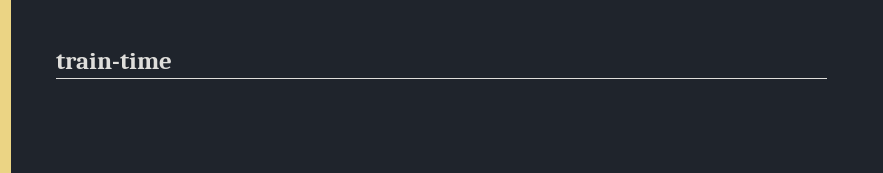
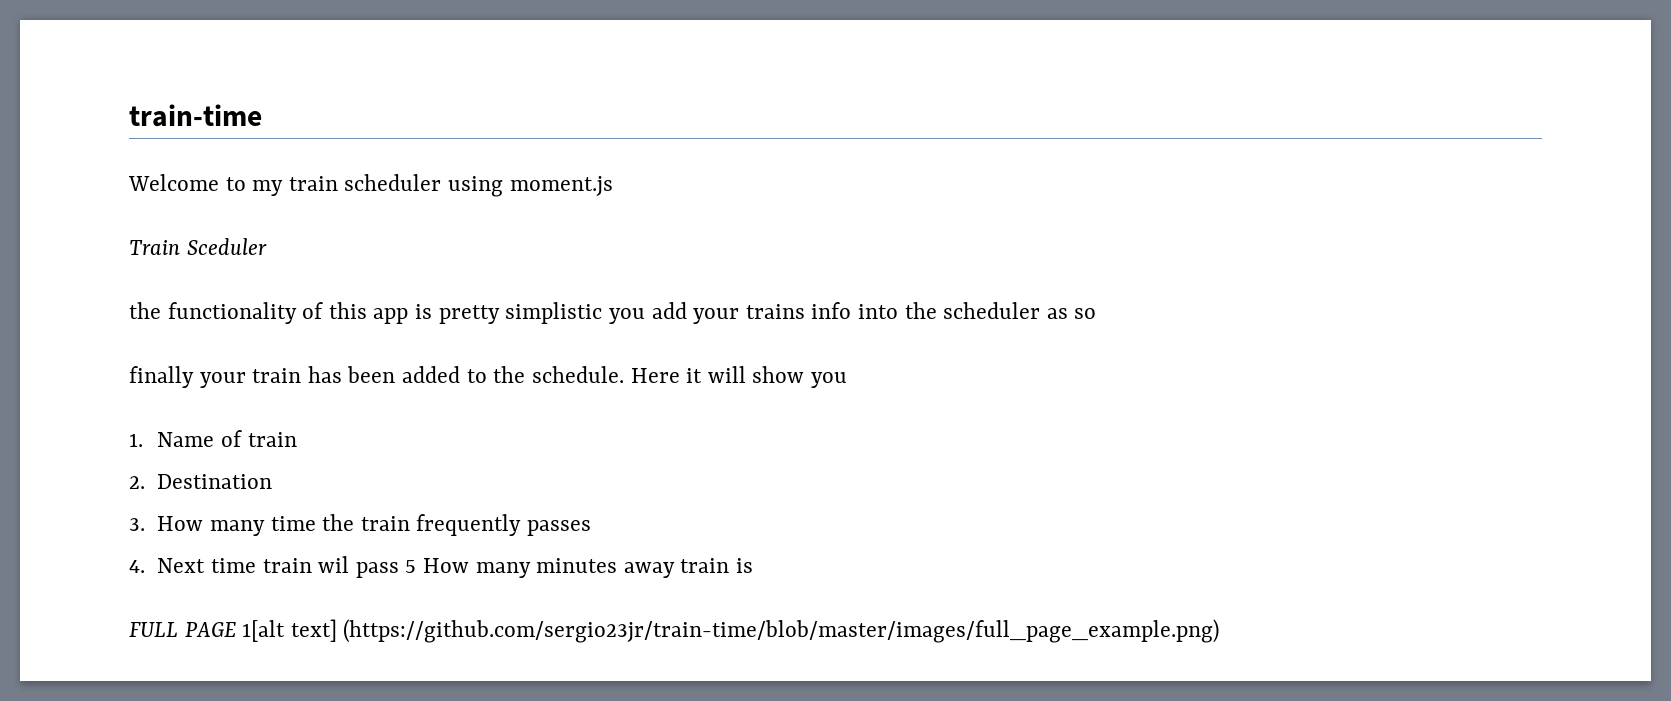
+ Welcome to my train scheduler using moment.js
+ Train Sceduler
+ the functionality of this app is pretty simplistic you add your trains info into the scheduler as so
+ finally your train has been added to the schedule. Here it will show you
+ 1. Name of train
+ 2. Destination
+ 3. How many time the train frequently passes
+ 4. Next time train wil pass 5 How many minutes away train is
+ FULL PAGE 1[alt text] (https://github.com/sergio23jr/train-time/blob/master/images/full_page_example.png)

